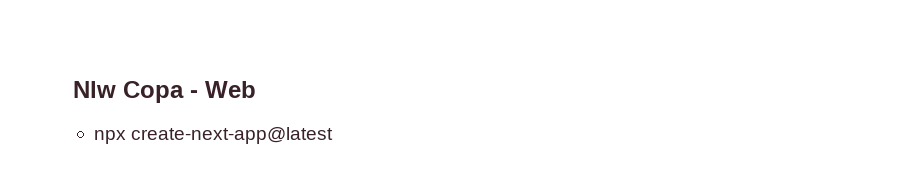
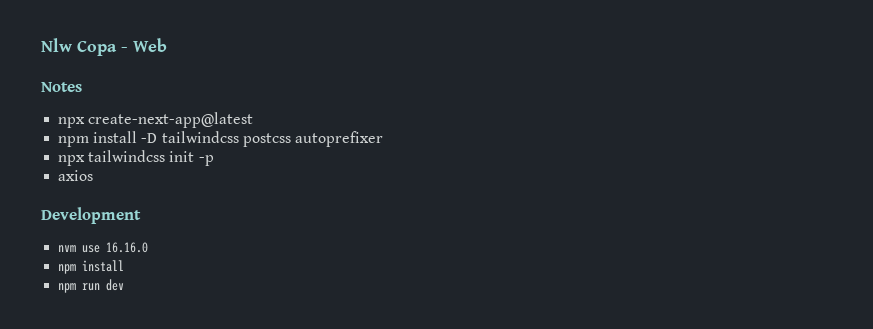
+ Notes
+ npm install -D tailwindcss postcss autoprefixer
+ npx tailwindcss init -p
+ axios
+ Development
+ nvm use 16.16.0
+ npm install
+ npm run dev

